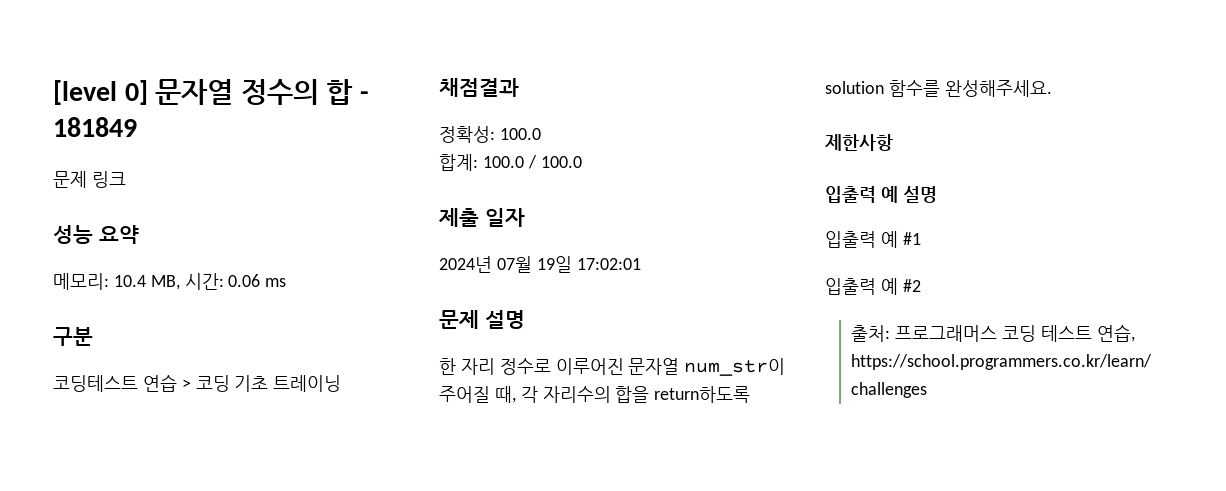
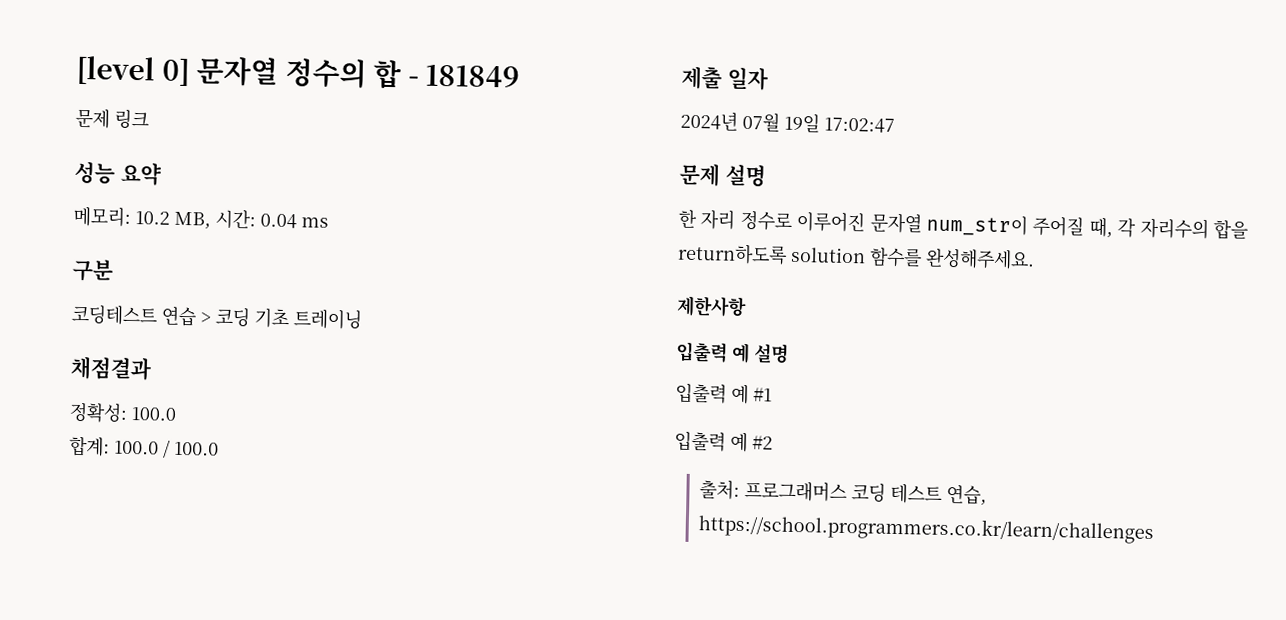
- 메모리: 10.4 MB, 시간: 0.06 ms
+ 메모리: 10.2 MB, 시간: 0.04 ms
- 2024년 07월 19일 17:02:01
+ 2024년 07월 19일 17:02:47

